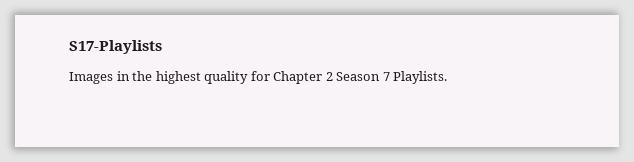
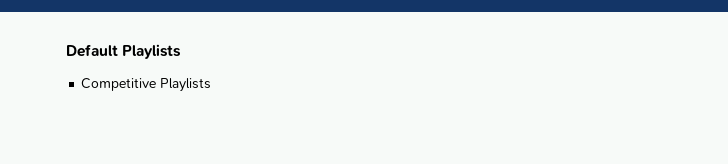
- S17-Playlists
- Images in the highest quality for Chapter 2 Season 7 Playlists.
+ Default Playlists
+ Competitive Playlists

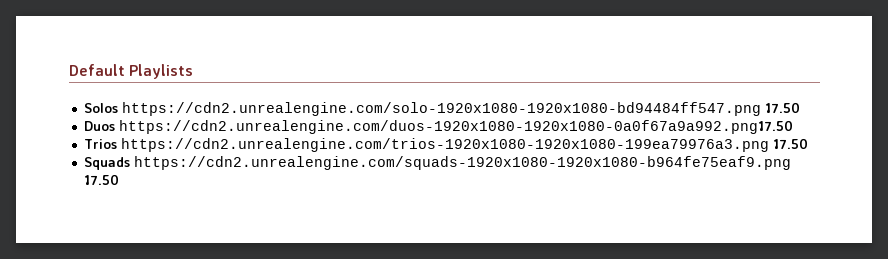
- Competitive Playlists
+ Solos https://cdn2.unrealengine.com/solo-1920x1080-1920x1080-bd94484ff547.png 17.50
+ Duos https://cdn2.unrealengine.com/duos-1920x1080-1920x1080-0a0f67a9a992.png17.50
+ Trios https://cdn2.unrealengine.com/trios-1920x1080-1920x1080-199ea79976a3.png 17.50
+ Squads https://cdn2.unrealengine.com/squads-1920x1080-1920x1080-b964fe75eaf9.png 17.50

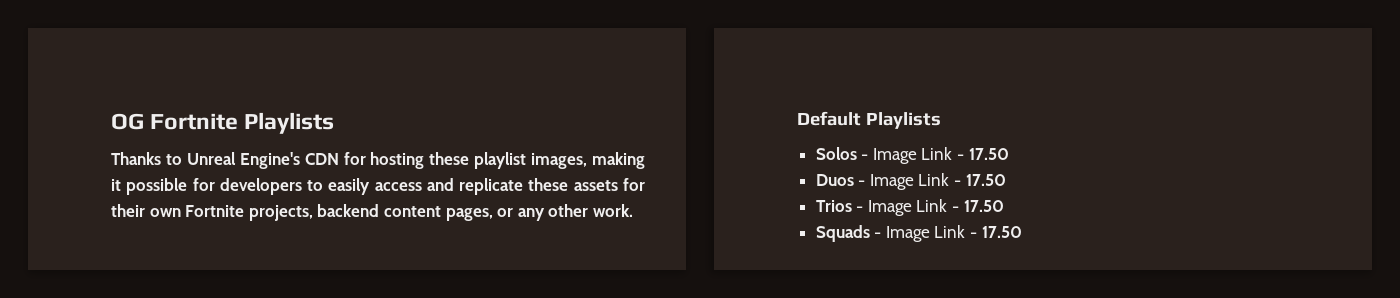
+ OG Fortnite Playlists
+ Thanks to Unreal Engine's CDN for hosting these playlist images, making it possible for developers to easily access and replicate these assets for their own Fortnite projects, backend content pages, or any other work.
  Default Playlists
- Solos https://cdn2.unrealengine.com/solo-1920x1080-1920x1080-bd94484ff547.png 17.50
- Duos https://cdn2.unrealengine.com/duos-1920x1080-1920x1080-0a0f67a9a992.png17.50
- Trios https://cdn2.unrealengine.com/trios-1920x1080-1920x1080-199ea79976a3.png 17.50
- Squads https://cdn2.unrealengine.com/squads-1920x1080-1920x1080-b964fe75eaf9.png 17.50
+ Solos - Image Link - 17.50
+ Duos - Image Link - 17.50
+ Trios - Image Link - 17.50
+ Squads - Image Link - 17.50

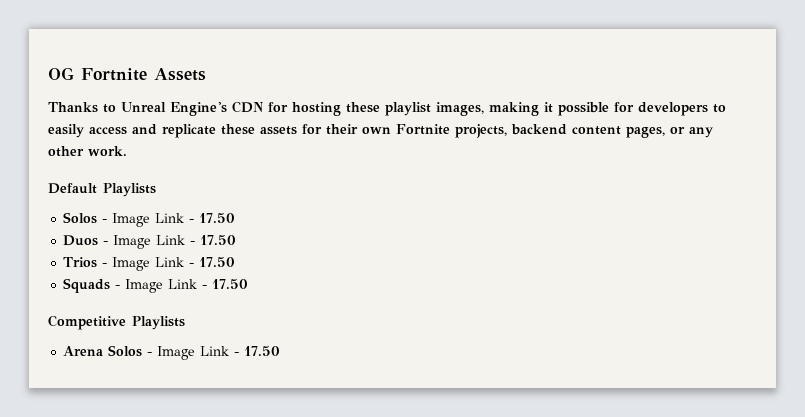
- OG Fortnite Playlists
+ OG Fortnite Assets
+ Competitive Playlists
+ Arena Solos - Image Link - 17.50

